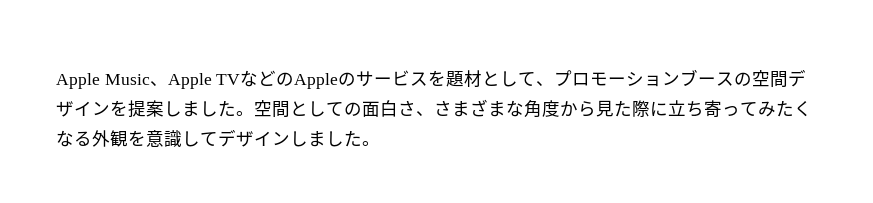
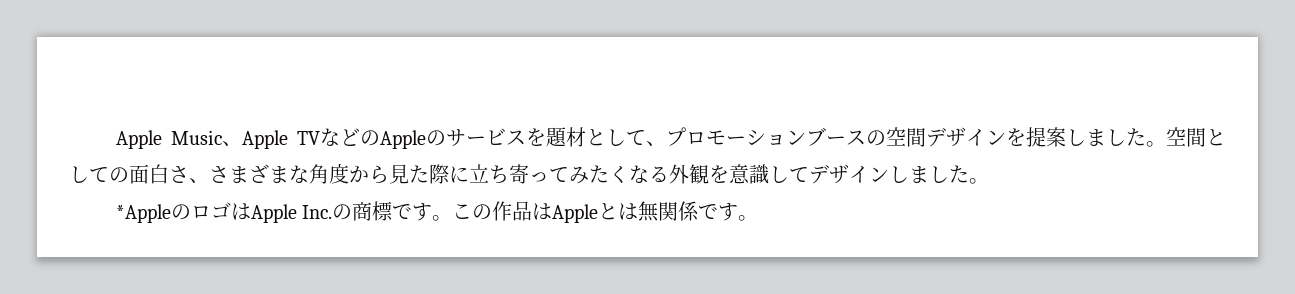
+ *AppleのロゴはApple Inc.の商標です。この作品はAppleとは無関係です。

